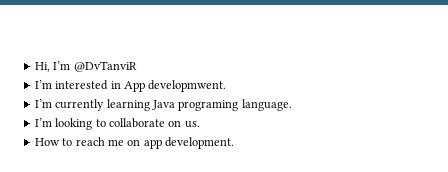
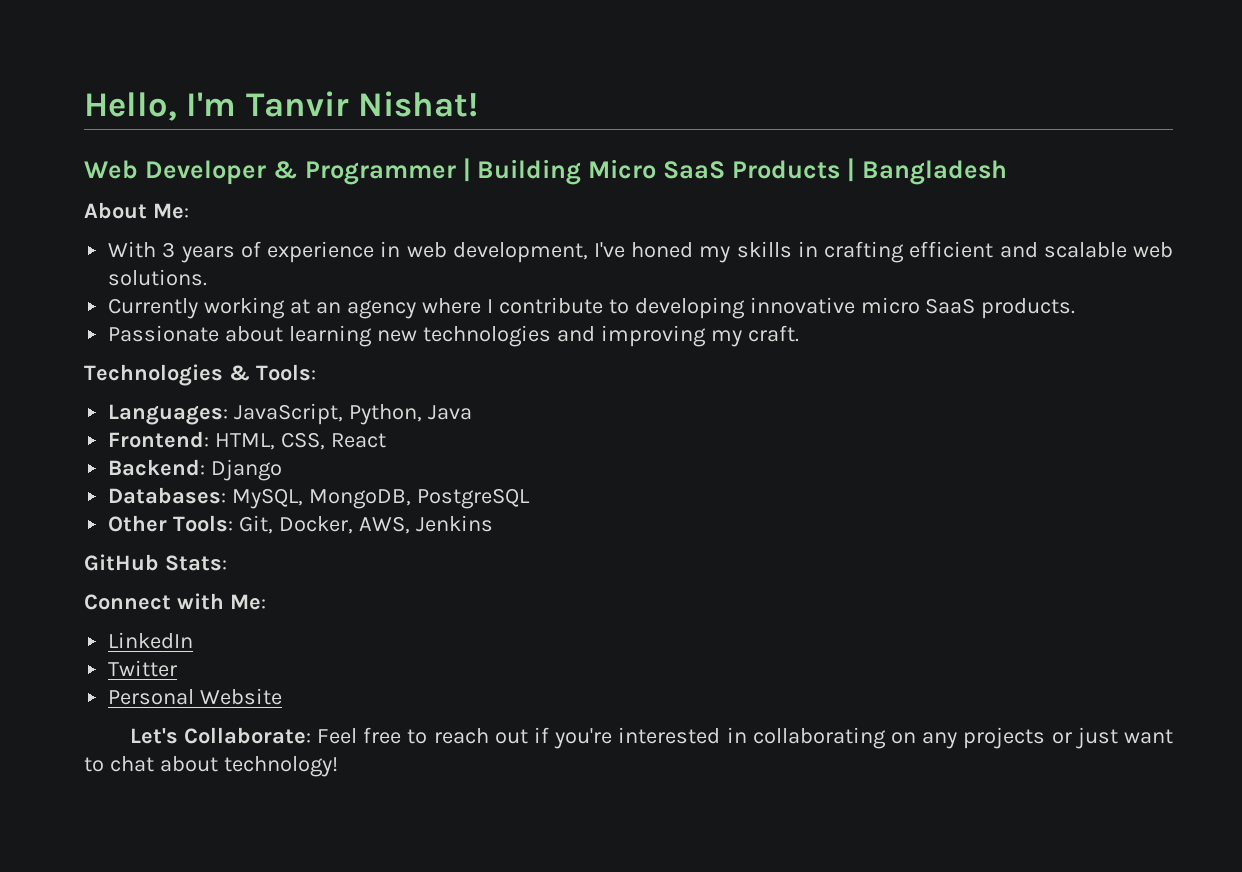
- Hi, I’m @DvTanviR
- I’m interested in App developmwent.
- I’m currently learning Java programing language.
- I’m looking to collaborate on us.
- How to reach me on app development.
+ Hello, I'm Tanvir Nishat!
+ Web Developer & Programmer | Building Micro SaaS Products | Bangladesh
+ About Me:
+ With 3 years of experience in web development, I've honed my skills in crafting efficient and scalable web solutions.
+ Currently working at an agency where I contribute to developing innovative micro SaaS products.
+ Passionate about learning new technologies and improving my craft.
+ Technologies & Tools:
+ Languages: JavaScript, Python, Java
+ Frontend: HTML, CSS, React
+ Backend: Django
+ Databases: MySQL, MongoDB, PostgreSQL
+ Other Tools: Git, Docker, AWS, Jenkins
+ GitHub Stats:
+ Connect with Me:
+ LinkedIn
+ Twitter
+ Personal Website
+ Let's Collaborate: Feel free to reach out if you're interested in collaborating on any projects or just want to chat about technology!

